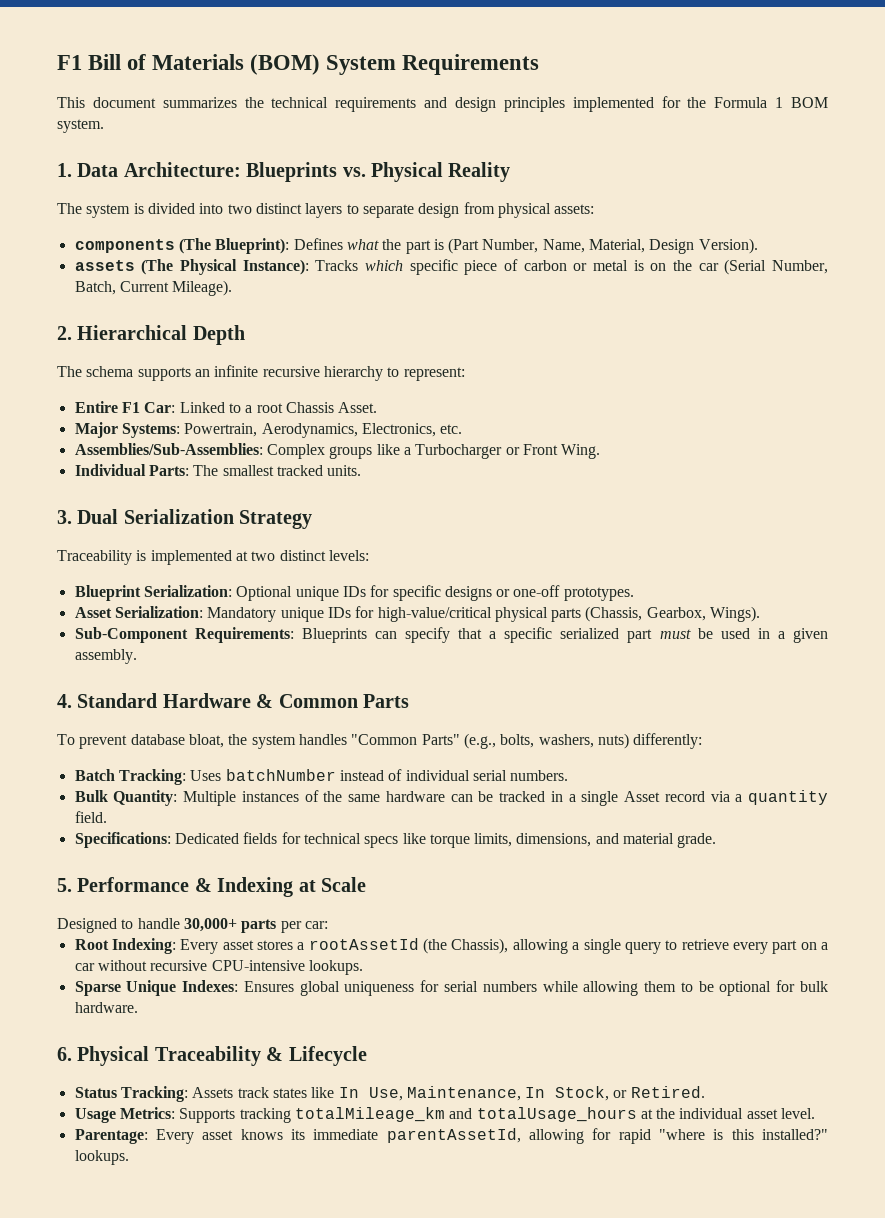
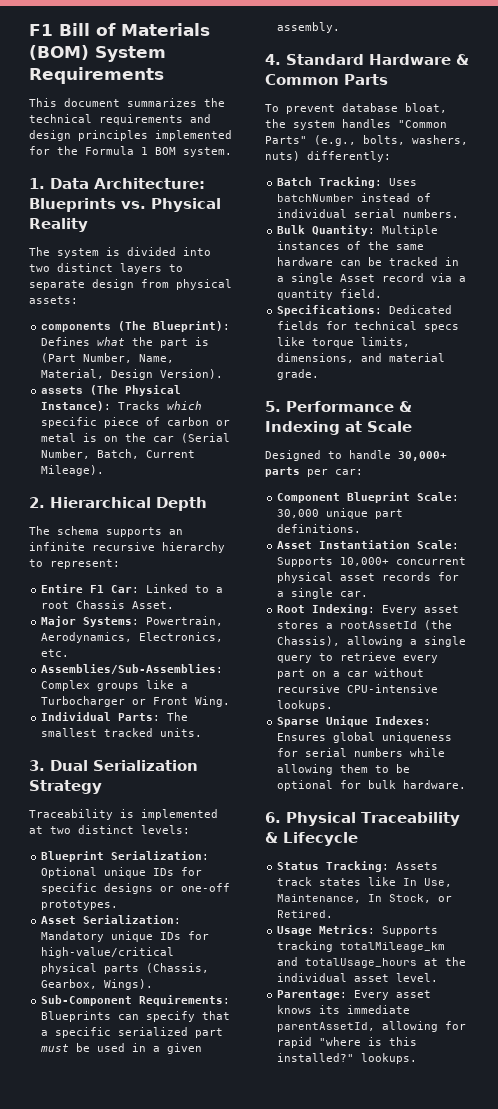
+ Component Blueprint Scale: 30,000 unique part definitions.
+ Asset Instantiation Scale: Supports 10,000+ concurrent physical asset records for a single car.

